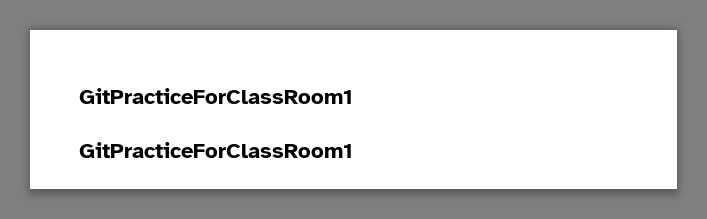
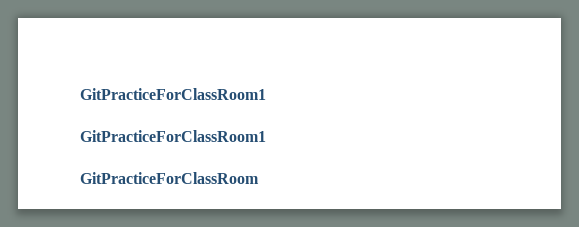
+ GitPracticeForClassRoom

